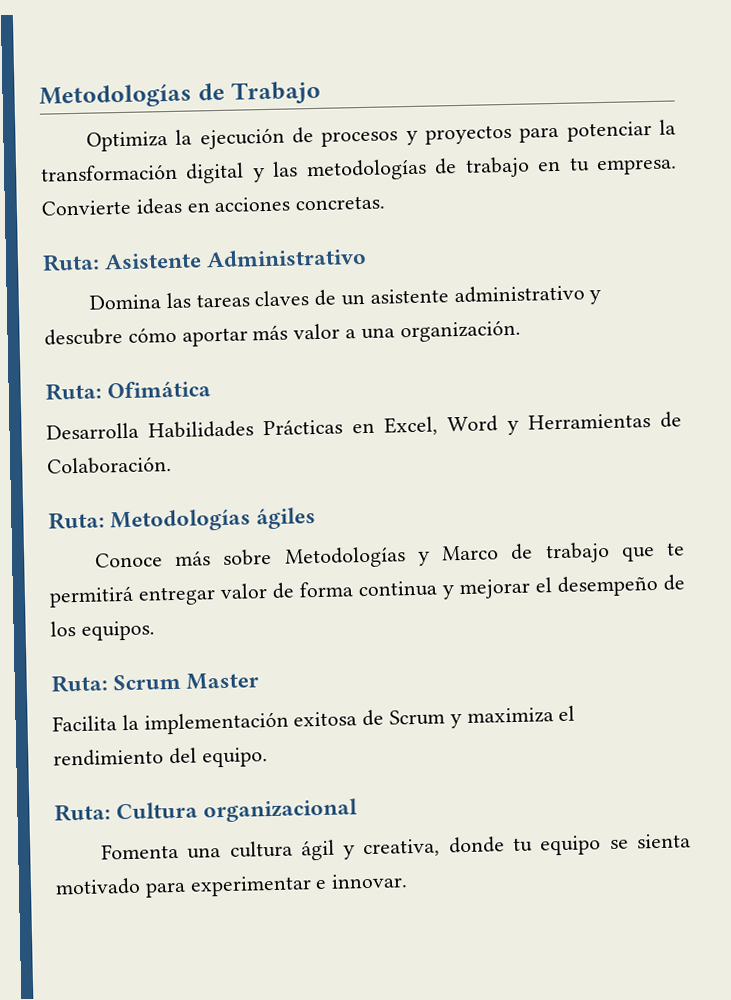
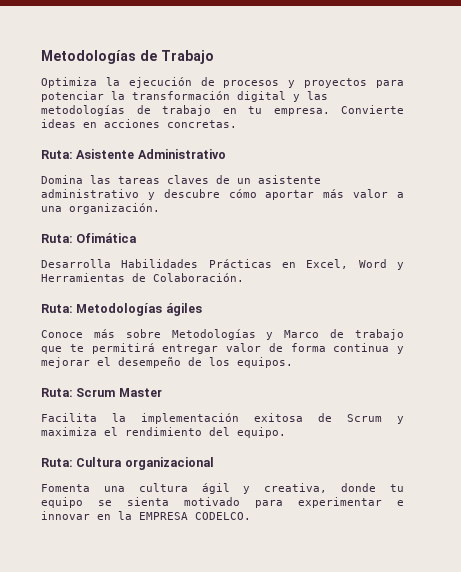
- Fomenta una cultura ágil y creativa, donde tu equipo se sienta motivado para experimentar e innovar.
+ Fomenta una cultura ágil y creativa, donde tu equipo se sienta motivado para experimentar e innovar en la EMPRESA CODELCO.

